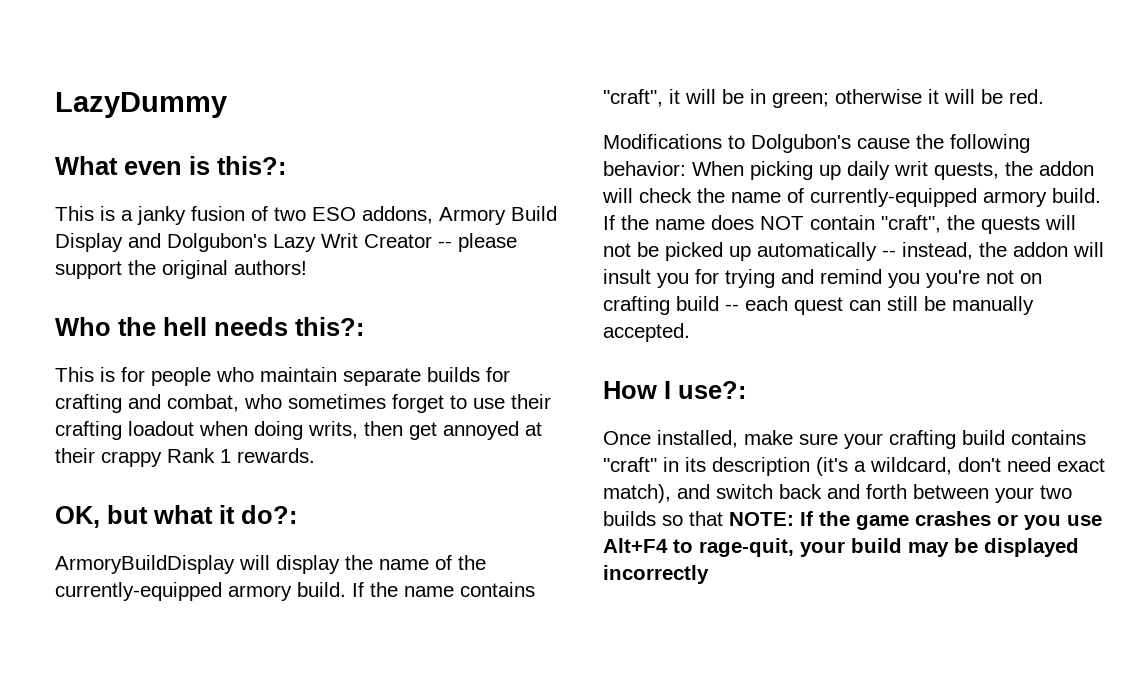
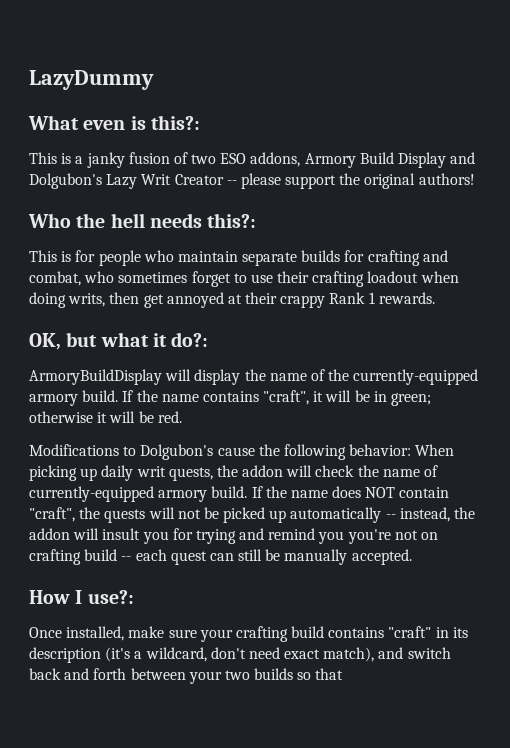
- Once installed, make sure your crafting build contains "craft" in its description (it's a wildcard, don't need exact match), and switch back and forth between your two builds so that NOTE: If the game crashes or you use Alt+F4 to rage-quit, your build may be displayed incorrectly
+ Once installed, make sure your crafting build contains "craft" in its description (it's a wildcard, don't need exact match), and switch back and forth between your two builds so that

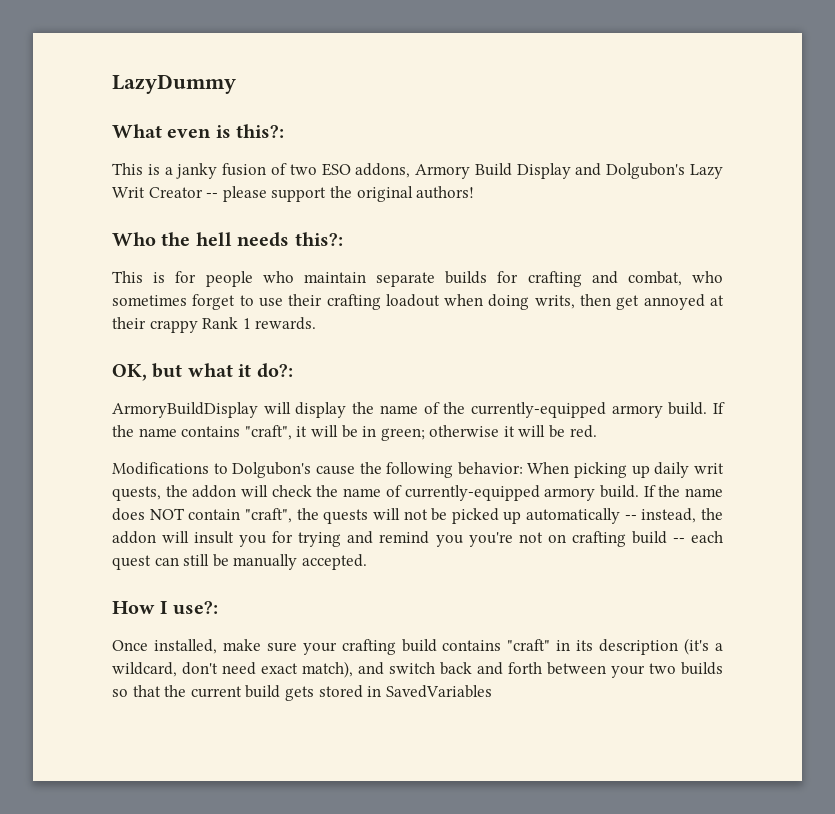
- Once installed, make sure your crafting build contains "craft" in its description (it's a wildcard, don't need exact match), and switch back and forth between your two builds so that
+ Once installed, make sure your crafting build contains "craft" in its description (it's a wildcard, don't need exact match), and switch back and forth between your two builds so that the current build gets stored in SavedVariables

